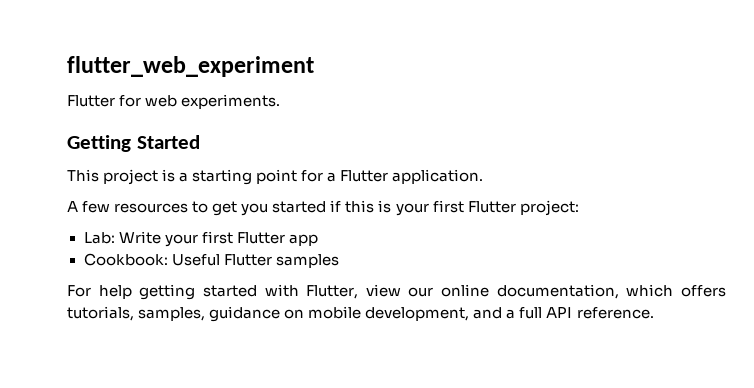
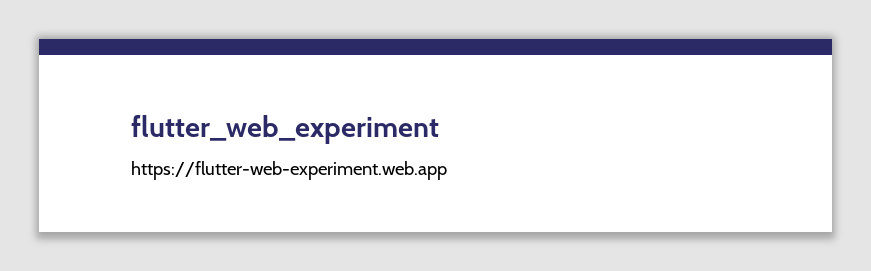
- Flutter for web experiments.
- Getting Started
- This project is a starting point for a Flutter application.
- A few resources to get you started if this is your first Flutter project:
- Lab: Write your first Flutter app
- Cookbook: Useful Flutter samples
- For help getting started with Flutter, view our online documentation, which offers tutorials, samples, guidance on mobile development, and a full API reference.
+ https://flutter-web-experiment.web.app

